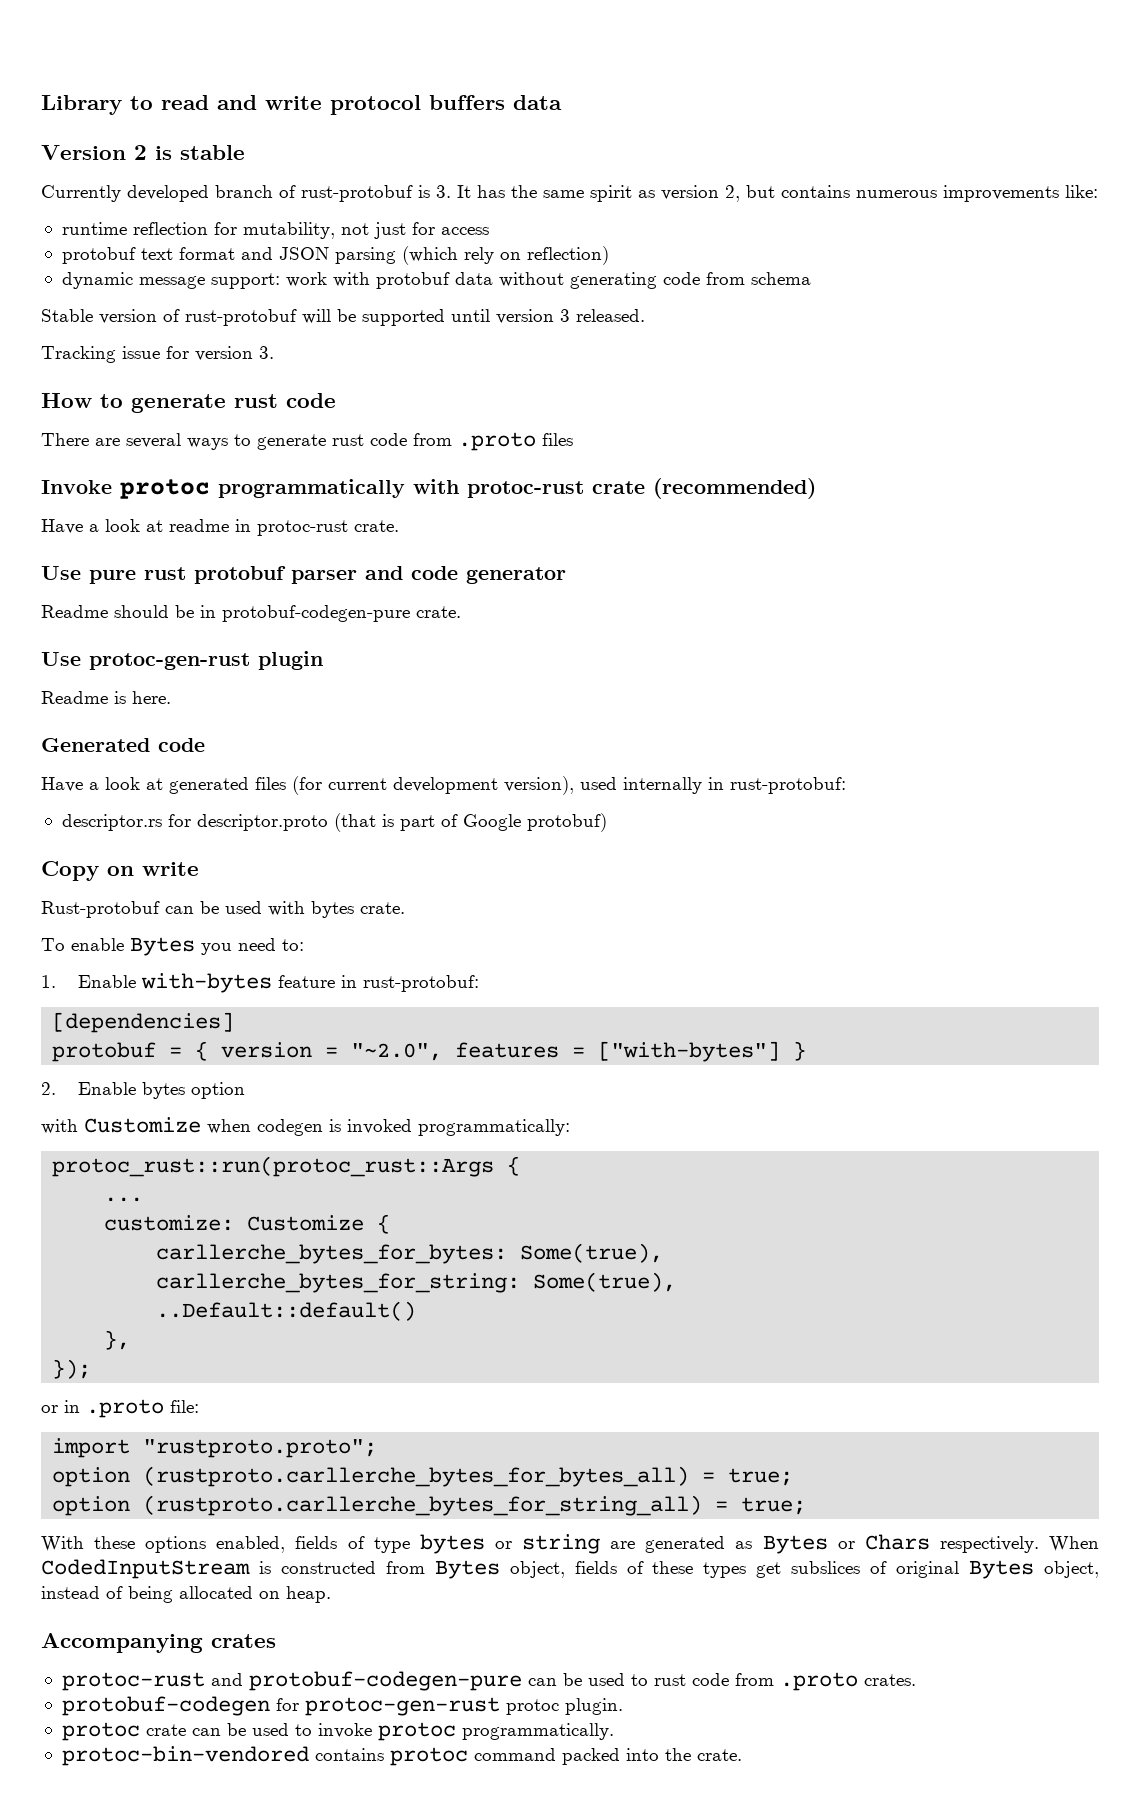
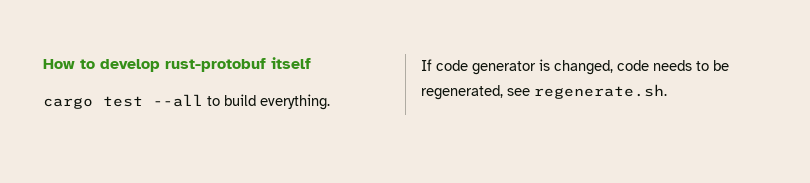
- Library to read and write protocol buffers data
- Version 2 is stable
- Currently developed branch of rust-protobuf is 3. It has the same spirit as version 2, but contains numerous improvements like:
- runtime reflection for mutability, not just for access
- protobuf text format and JSON parsing (which rely on reflection)
- dynamic message support: work with protobuf data without generating code from schema
- Stable version of rust-protobuf will be supported until version 3 released.
- Tracking issue for version 3.
- How to generate rust code
- There are several ways to generate rust code from .proto files
- Invoke protoc programmatically with protoc-rust crate (recommended)
- Have a look at readme in protoc-rust crate.
- Use pure rust protobuf parser and code generator
- Readme should be in protobuf-codegen-pure crate.
- Use protoc-gen-rust plugin
- Readme is here.
- Generated code
- Have a look at generated files (for current development version), used internally in rust-protobuf:
- descriptor.rs for descriptor.proto (that is part of Google protobuf)
- Copy on write
- Rust-protobuf can be used with bytes crate.
- To enable Bytes you need to:
- 1. Enable with-bytes feature in rust-protobuf:
- [dependencies]
- protobuf = { version = "~2.0", features = ["with-bytes"] }
- 2. Enable bytes option
- with Customize when codegen is invoked programmatically:
- protoc_rust::run(protoc_rust::Args {
- ...
- customize: Customize {
- carllerche_bytes_for_bytes: Some(true),
- carllerche_bytes_for_string: Some(true),
- ..Default::default()
- },
- });
- or in .proto file:
- import "rustproto.proto";
- option (rustproto.carllerche_bytes_for_bytes_all) = true;
- option (rustproto.carllerche_bytes_for_string_all) = true;
- With these options enabled, fields of type bytes or string are generated as Bytes or Chars respectively. When CodedInputStream is constructed from Bytes object, fields of these types get subslices of original Bytes object, instead of being allocated on heap.
- Accompanying crates
- protoc-rust and protobuf-codegen-pure can be used to rust code from .proto crates.
- protobuf-codegen for protoc-gen-rust protoc plugin.
- protoc crate can be used to invoke protoc programmatically.
- protoc-bin-vendored contains protoc command packed into the crate.
+ How to develop rust-protobuf itself
+ cargo test --all to build everything.
+ If code generator is changed, code needs to be regenerated, see regenerate.sh.

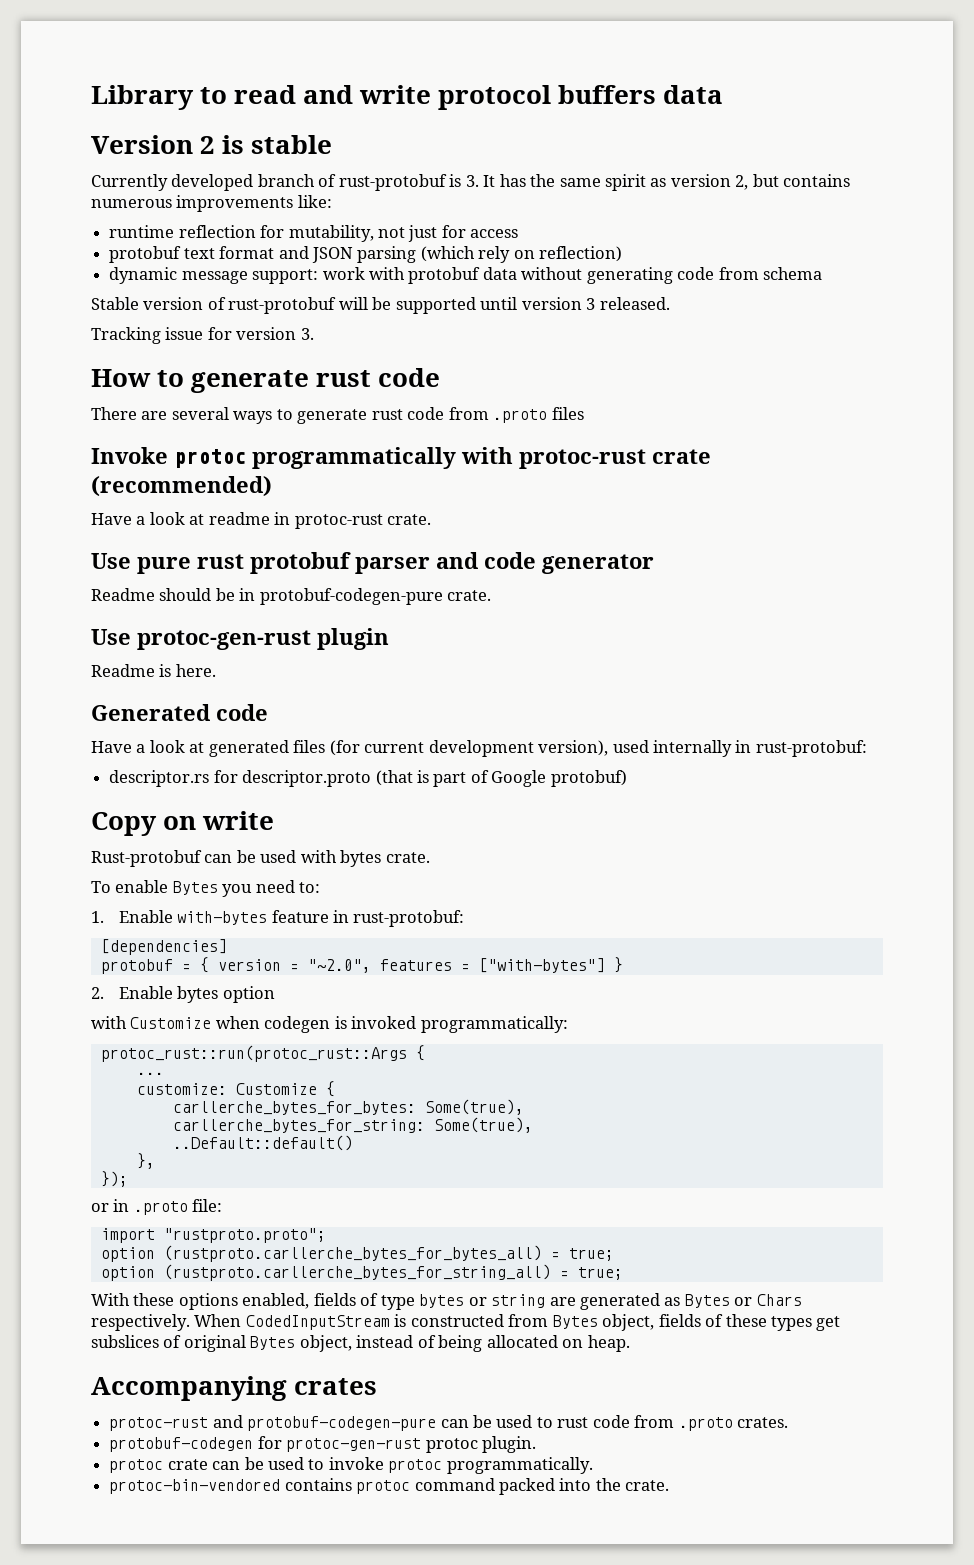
- How to develop rust-protobuf itself
- cargo test --all to build everything.
- If code generator is changed, code needs to be regenerated, see regenerate.sh.
+ Library to read and write protocol buffers data
+ Version 2 is stable
+ Currently developed branch of rust-protobuf is 3. It has the same spirit as version 2, but contains numerous improvements like:
+ runtime reflection for mutability, not just for access
+ protobuf text format and JSON parsing (which rely on reflection)
+ dynamic message support: work with protobuf data without generating code from schema
+ Stable version of rust-protobuf will be supported until version 3 released.
+ Tracking issue for version 3.
+ How to generate rust code
+ There are several ways to generate rust code from .proto files
+ Invoke protoc programmatically with protoc-rust crate (recommended)
+ Have a look at readme in protoc-rust crate.
+ Use pure rust protobuf parser and code generator
+ Readme should be in protobuf-codegen-pure crate.
+ Use protoc-gen-rust plugin
+ Readme is here.
+ Generated code
+ Have a look at generated files (for current development version), used internally in rust-protobuf:
+ descriptor.rs for descriptor.proto (that is part of Google protobuf)
+ Copy on write
+ Rust-protobuf can be used with bytes crate.
+ To enable Bytes you need to:
+ 1. Enable with-bytes feature in rust-protobuf:
+ [dependencies]
+ protobuf = { version = "~2.0", features = ["with-bytes"] }
+ 2. Enable bytes option
+ with Customize when codegen is invoked programmatically:
+ protoc_rust::run(protoc_rust::Args {
+ ...
+ customize: Customize {
+ carllerche_bytes_for_bytes: Some(true),
+ carllerche_bytes_for_string: Some(true),
+ ..Default::default()
+ },
+ });
+ or in .proto file:
+ import "rustproto.proto";
+ option (rustproto.carllerche_bytes_for_bytes_all) = true;
+ option (rustproto.carllerche_bytes_for_string_all) = true;
+ With these options enabled, fields of type bytes or string are generated as Bytes or Chars respectively. When CodedInputStream is constructed from Bytes object, fields of these types get subslices of original Bytes object, instead of being allocated on heap.
+ Accompanying crates
+ protoc-rust and protobuf-codegen-pure can be used to rust code from .proto crates.
+ protobuf-codegen for protoc-gen-rust protoc plugin.
+ protoc crate can be used to invoke protoc programmatically.
+ protoc-bin-vendored contains protoc command packed into the crate.

